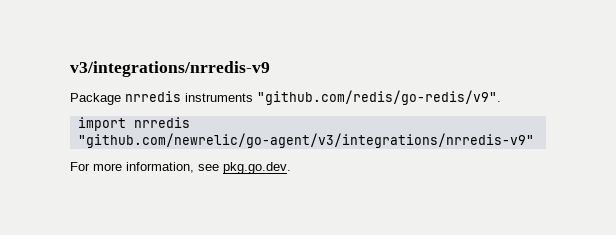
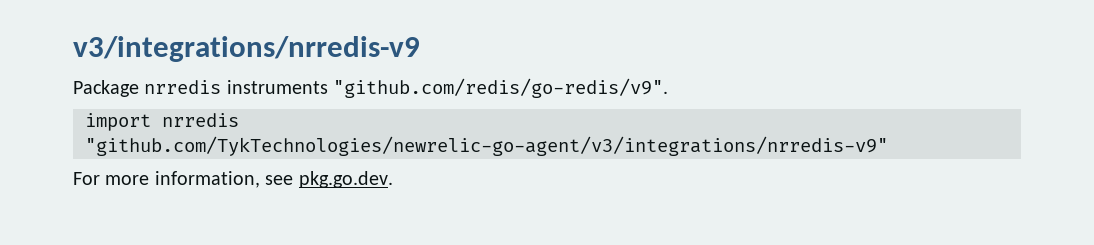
- import nrredis "github.com/newrelic/go-agent/v3/integrations/nrredis-v9"
+ import nrredis "github.com/TykTechnologies/newrelic-go-agent/v3/integrations/nrredis-v9"

